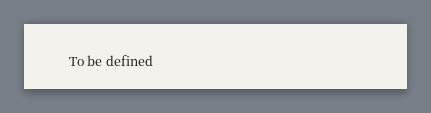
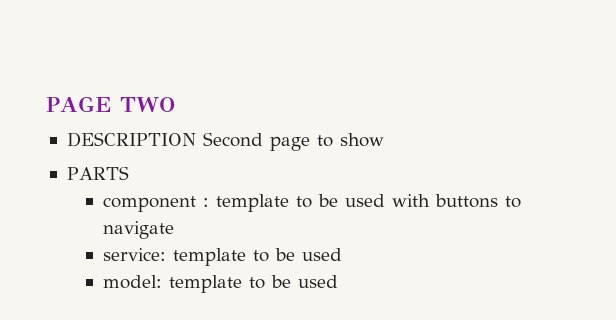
- To be defined
+ PAGE TWO
+ DESCRIPTION Second page to show
+ PARTS
+ component : template to be used with buttons to navigate
+ service: template to be used
+ model: template to be used

